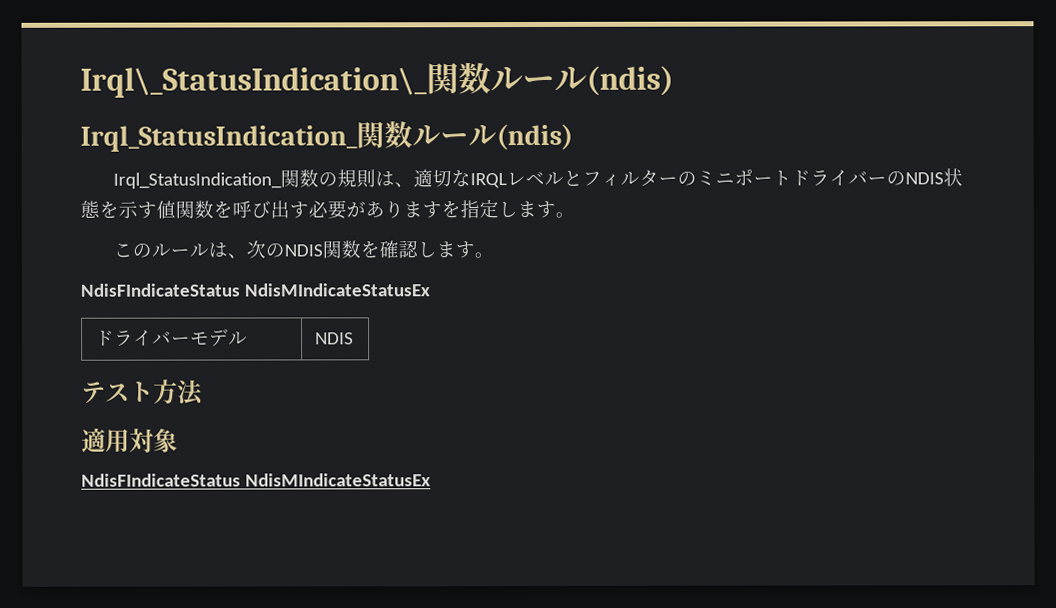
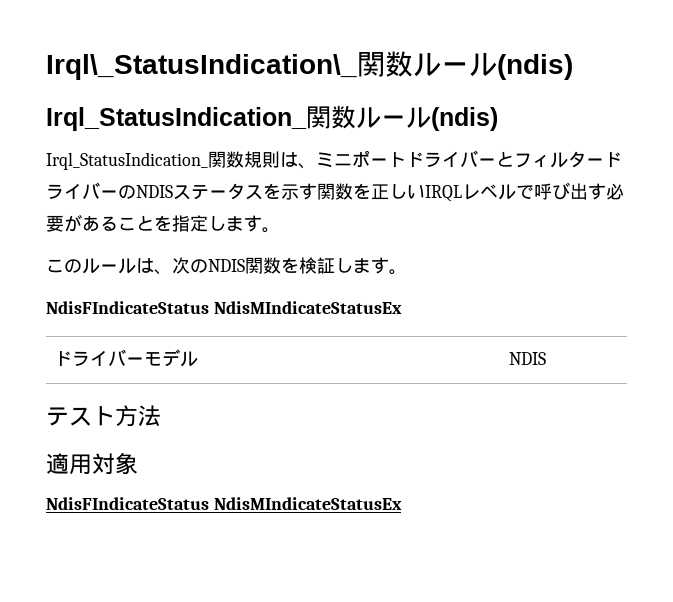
- Irql_StatusIndication_関数の規則は、適切なIRQLレベルとフィルターのミニポートドライバーのNDIS状態を示す値関数を呼び出す必要がありますを指定します。
+ Irql_StatusIndication_関数規則は、ミニポートドライバーとフィルタードライバーのNDISステータスを示す関数を正しいIRQLレベルで呼び出す必要があることを指定します。
- このルールは、次のNDIS関数を確認します。
+ このルールは、次のNDIS関数を検証します。

